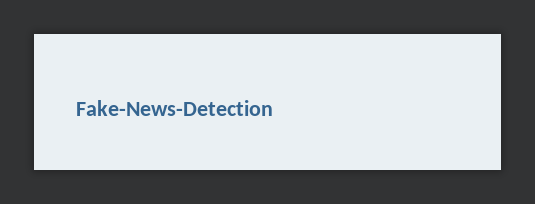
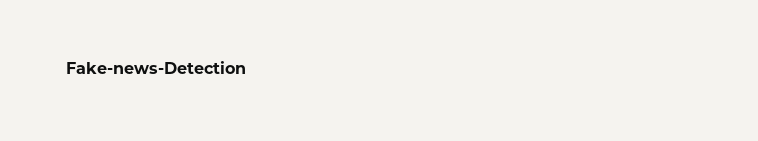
- Fake-News-Detection
+ Fake-news-Detection

